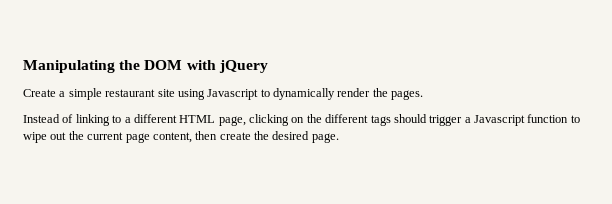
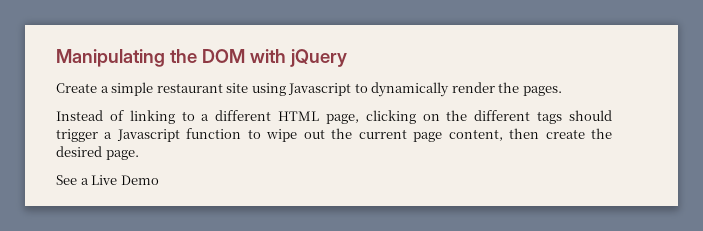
+ See a Live Demo

